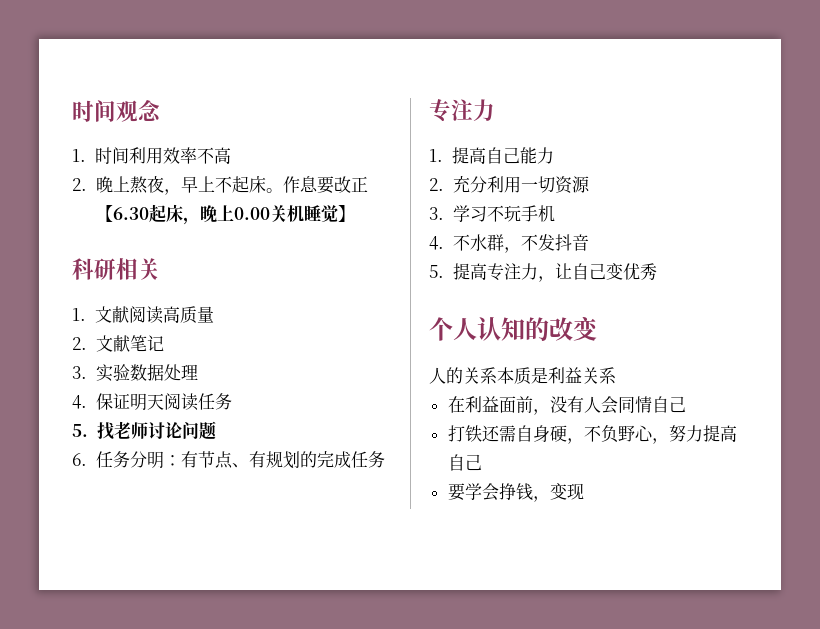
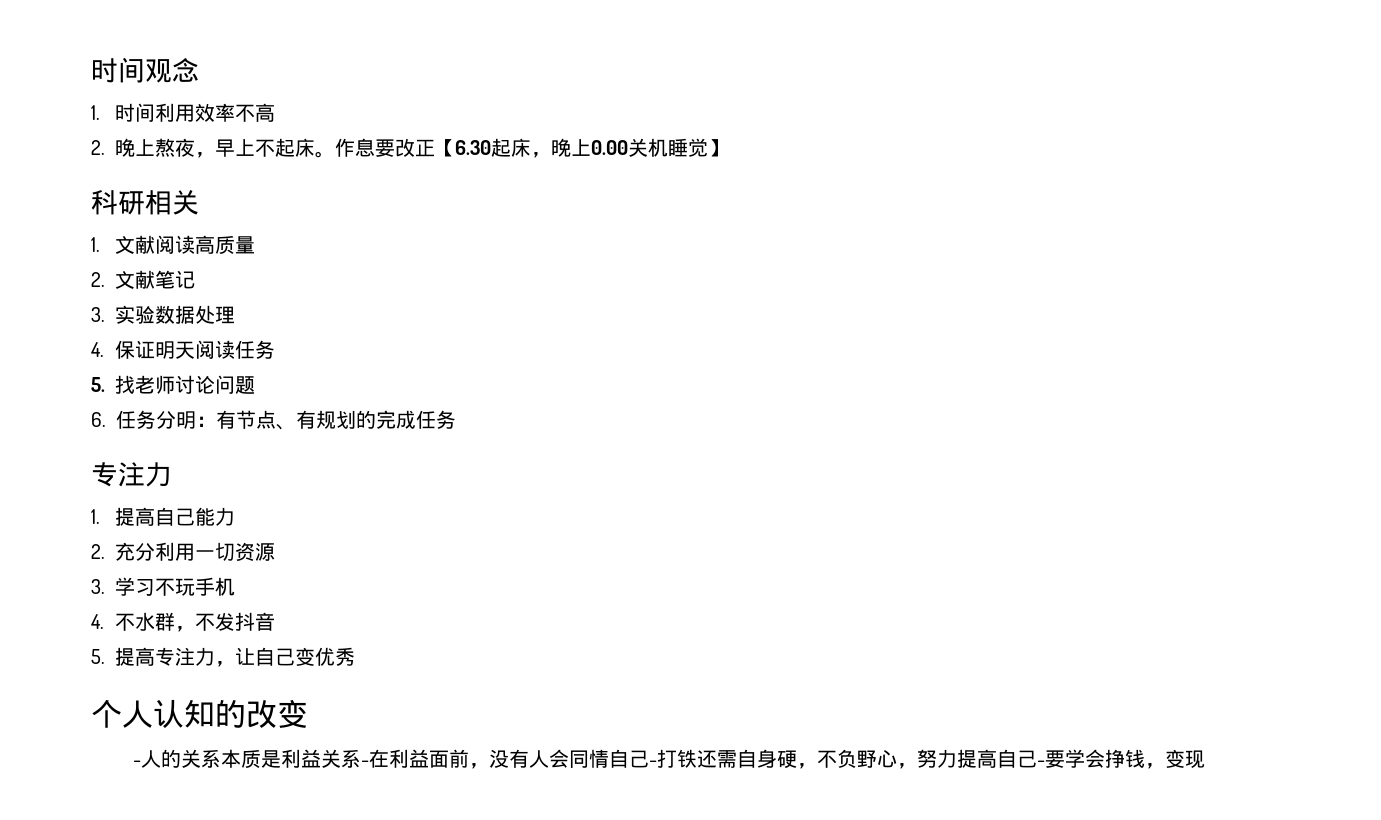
- 人的关系本质是利益关系
- 在利益面前，没有人会同情自己
- 打铁还需自身硬，不负野心，努力提高自己
- 要学会挣钱，变现
+ -人的关系本质是利益关系-在利益面前，没有人会同情自己-打铁还需自身硬，不负野心，努力提高自己-要学会挣钱，变现

